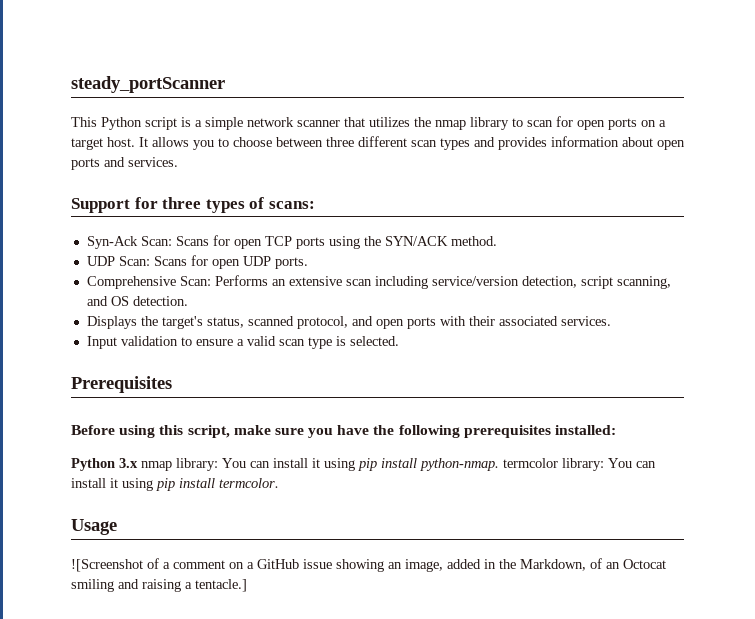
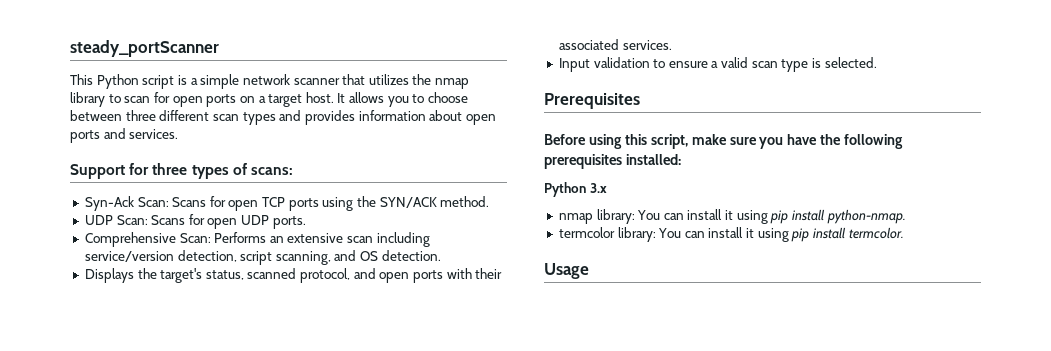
- Python 3.x nmap library: You can install it using pip install python-nmap. termcolor library: You can install it using pip install termcolor.
+ Python 3.x
+ nmap library: You can install it using pip install python-nmap.
+ termcolor library: You can install it using pip install termcolor.
- ![Screenshot of a comment on a GitHub issue showing an image, added in the Markdown, of an Octocat smiling and raising a tentacle.]

